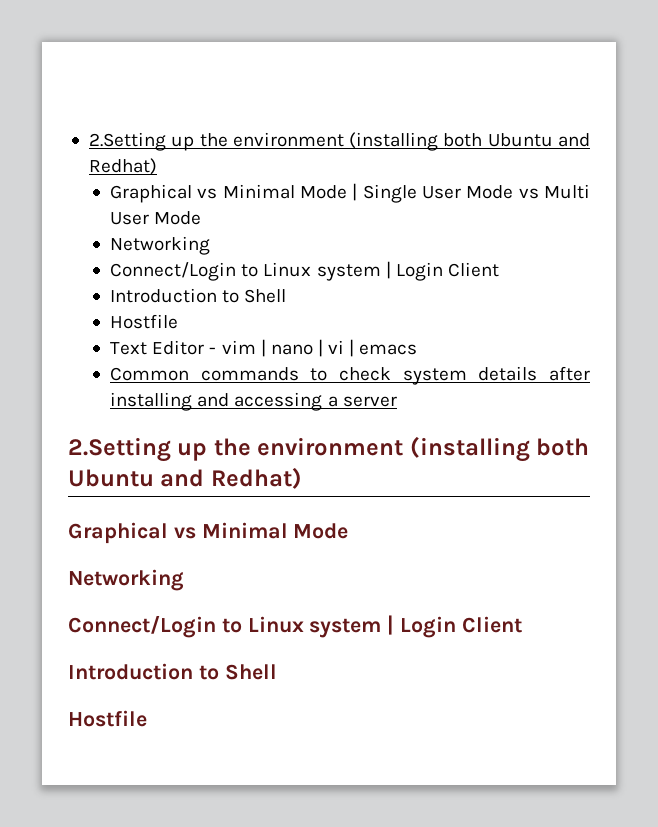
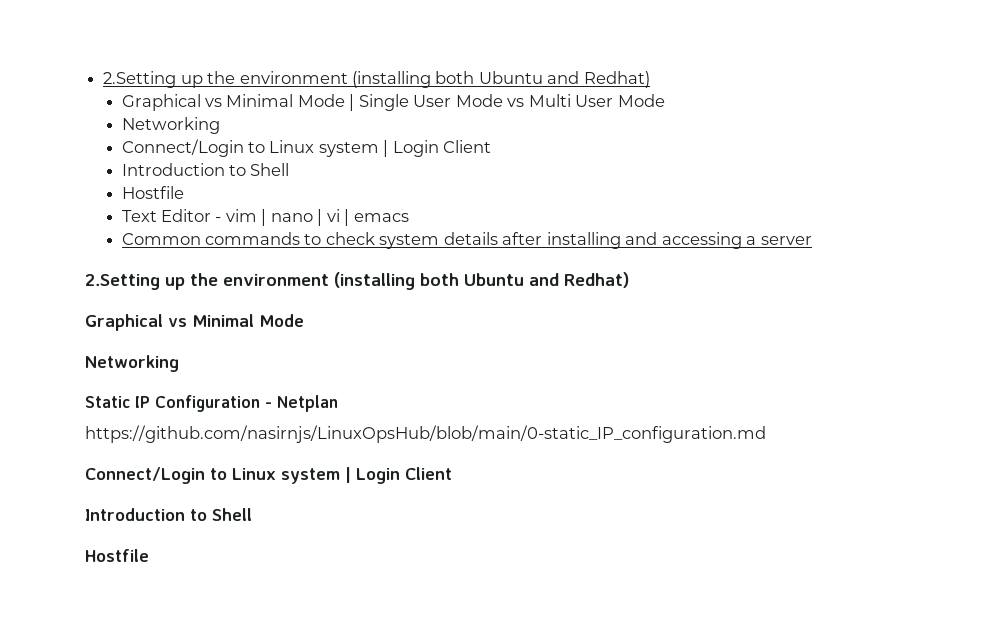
+ Static IP Configuration - Netplan
+ https://github.com/nasirnjs/LinuxOpsHub/blob/main/0-static_IP_configuration.md

